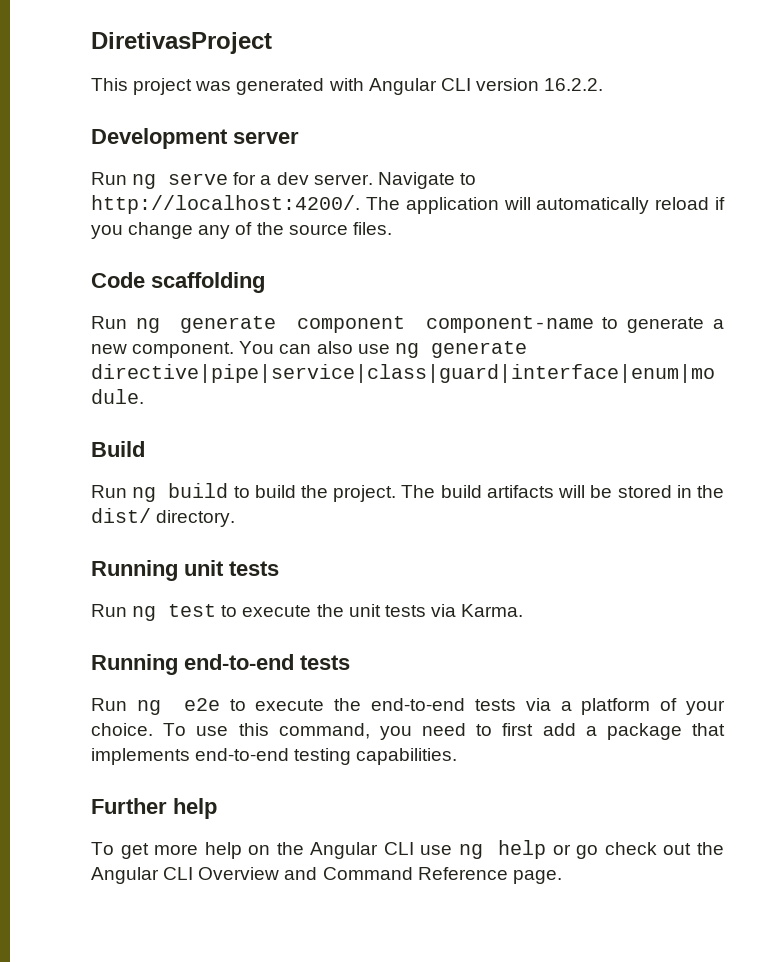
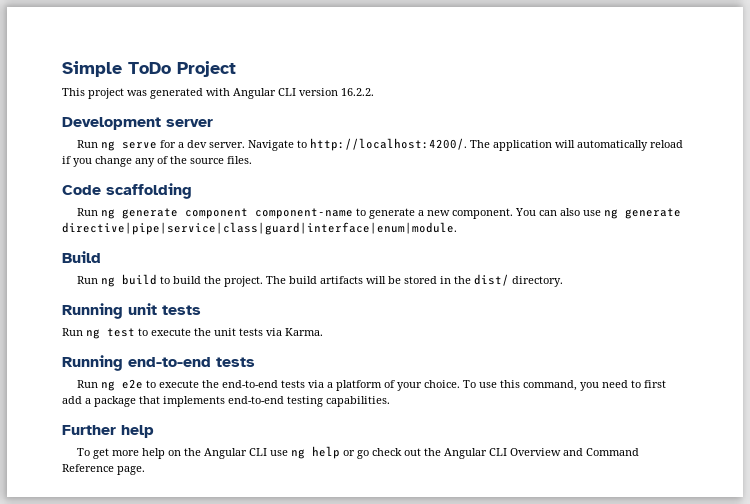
- DiretivasProject
+ Simple ToDo Project

